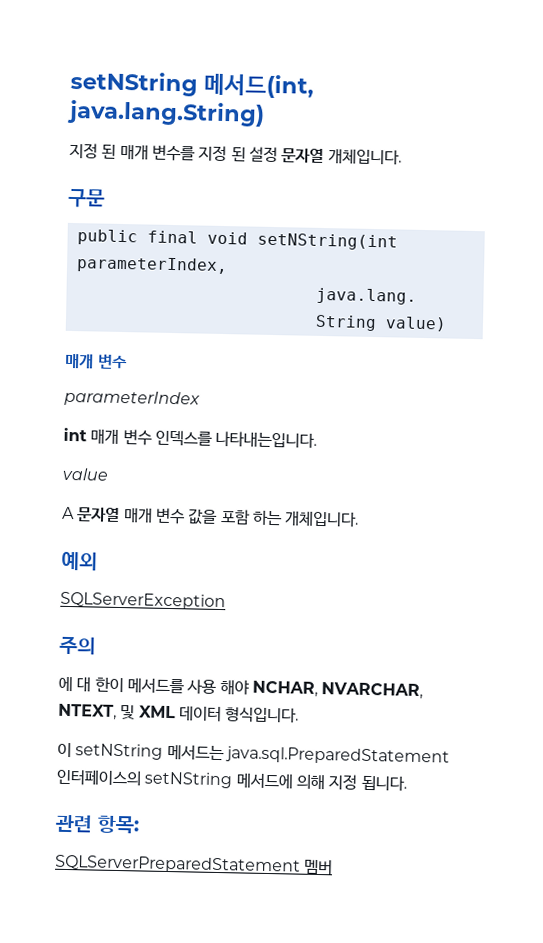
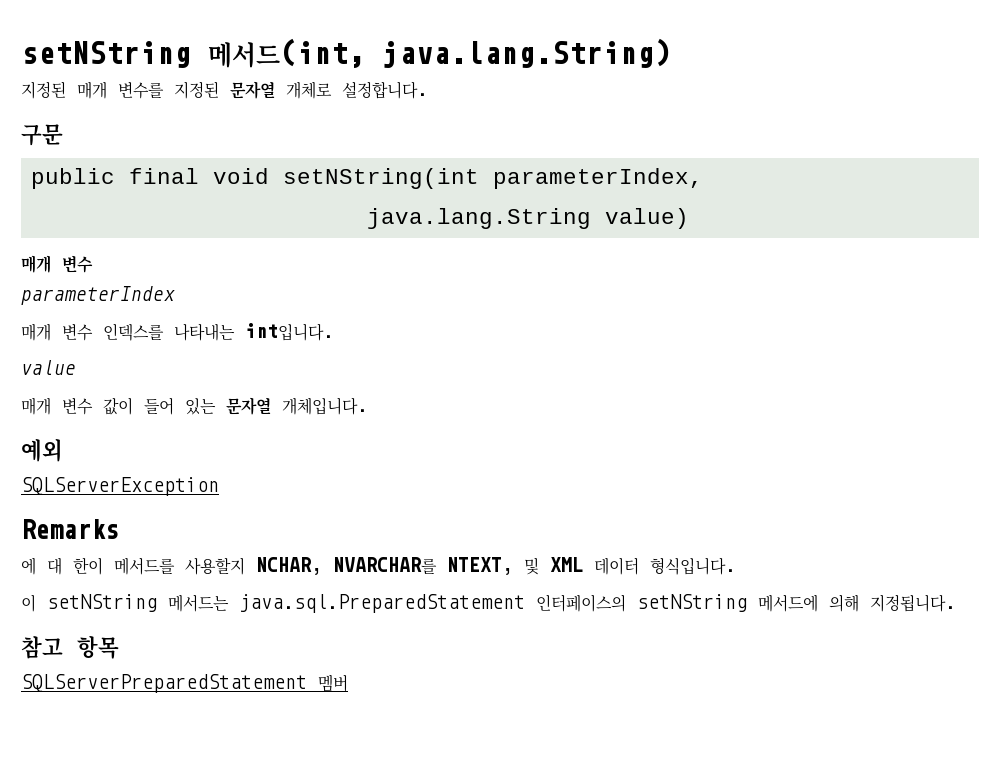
- 지정 된 매개 변수를 지정 된 설정 문자열 개체입니다.
+ 지정된 매개 변수를 지정된 문자열 개체로 설정합니다.
- int 매개 변수 인덱스를 나타내는입니다.
+ 매개 변수 인덱스를 나타내는 int입니다.
- A 문자열 매개 변수 값을 포함 하는 개체입니다.
+ 매개 변수 값이 들어 있는 문자열 개체입니다.
- 주의
+ Remarks
- 에 대 한이 메서드를 사용 해야 NCHAR, NVARCHAR, NTEXT, 및 XML 데이터 형식입니다.
+ 에 대 한이 메서드를 사용할지 NCHAR, NVARCHAR를 NTEXT, 및 XML 데이터 형식입니다.
- 이 setNString 메서드는 java.sql.PreparedStatement 인터페이스의 setNString 메서드에 의해 지정 됩니다.
- 관련 항목:
+ 이 setNString 메서드는 java.sql.PreparedStatement 인터페이스의 setNString 메서드에 의해 지정됩니다.
+ 참고 항목

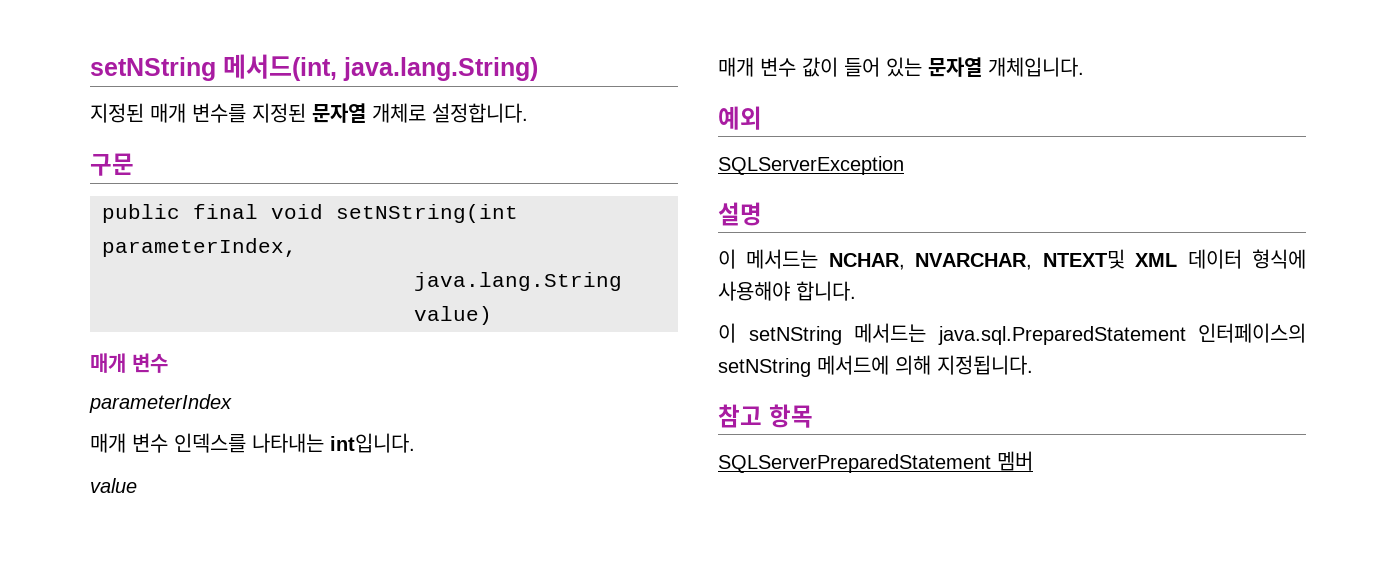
- Remarks
- 에 대 한이 메서드를 사용할지 NCHAR, NVARCHAR를 NTEXT, 및 XML 데이터 형식입니다.
+ 설명
+ 이 메서드는 NCHAR, NVARCHAR, NTEXT및 XML 데이터 형식에 사용해야 합니다.

